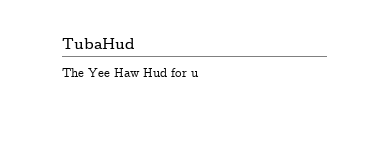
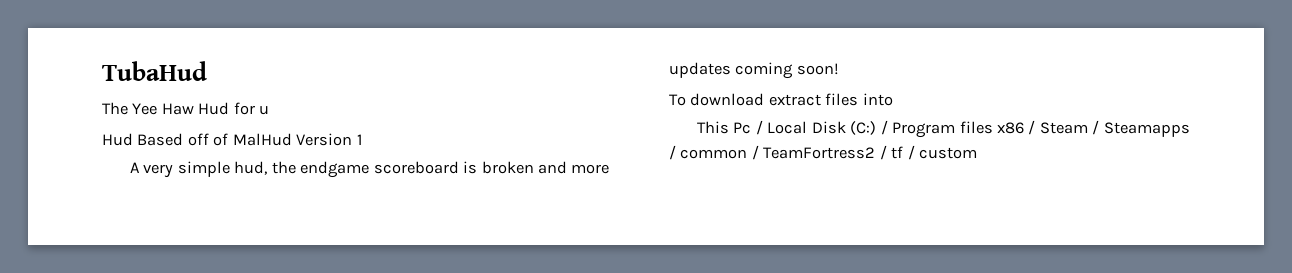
+ Hud Based off of MalHud Version 1
+ A very simple hud, the endgame scoreboard is broken and more updates coming soon!
+ To download extract files into
+ This Pc / Local Disk (C:) / Program files x86 / Steam / Steamapps / common / TeamFortress2 / tf / custom

